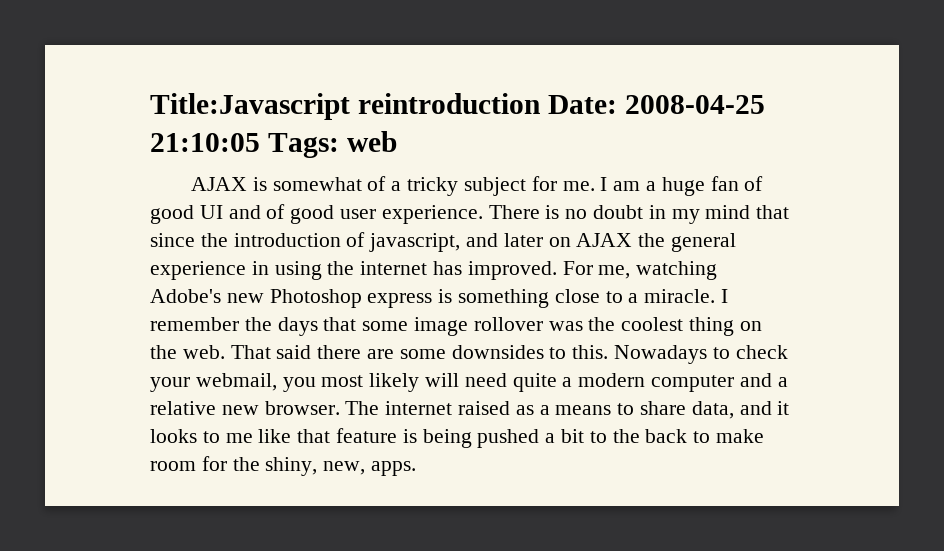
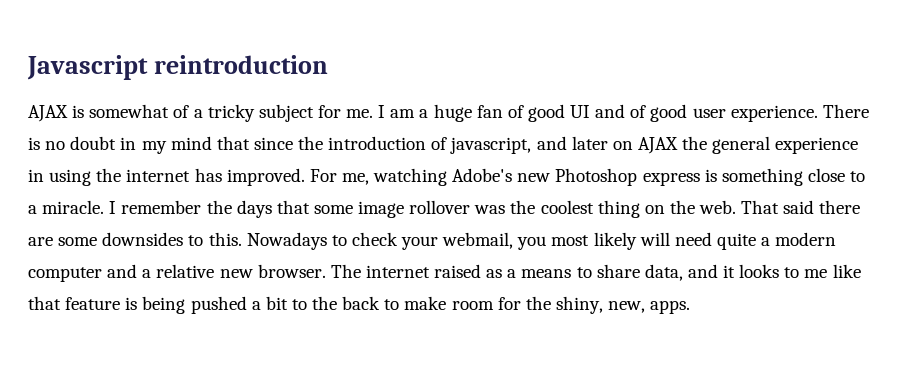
- Title:Javascript reintroduction Date: 2008-04-25 21:10:05 Tags: web
+ Javascript reintroduction

